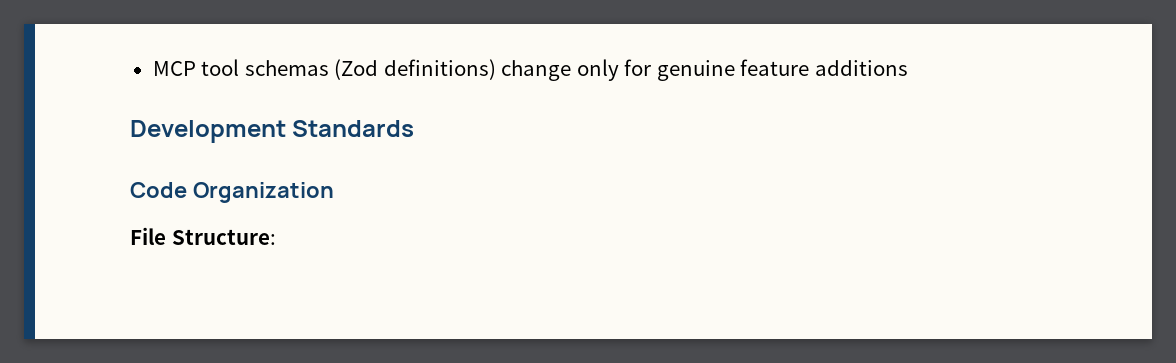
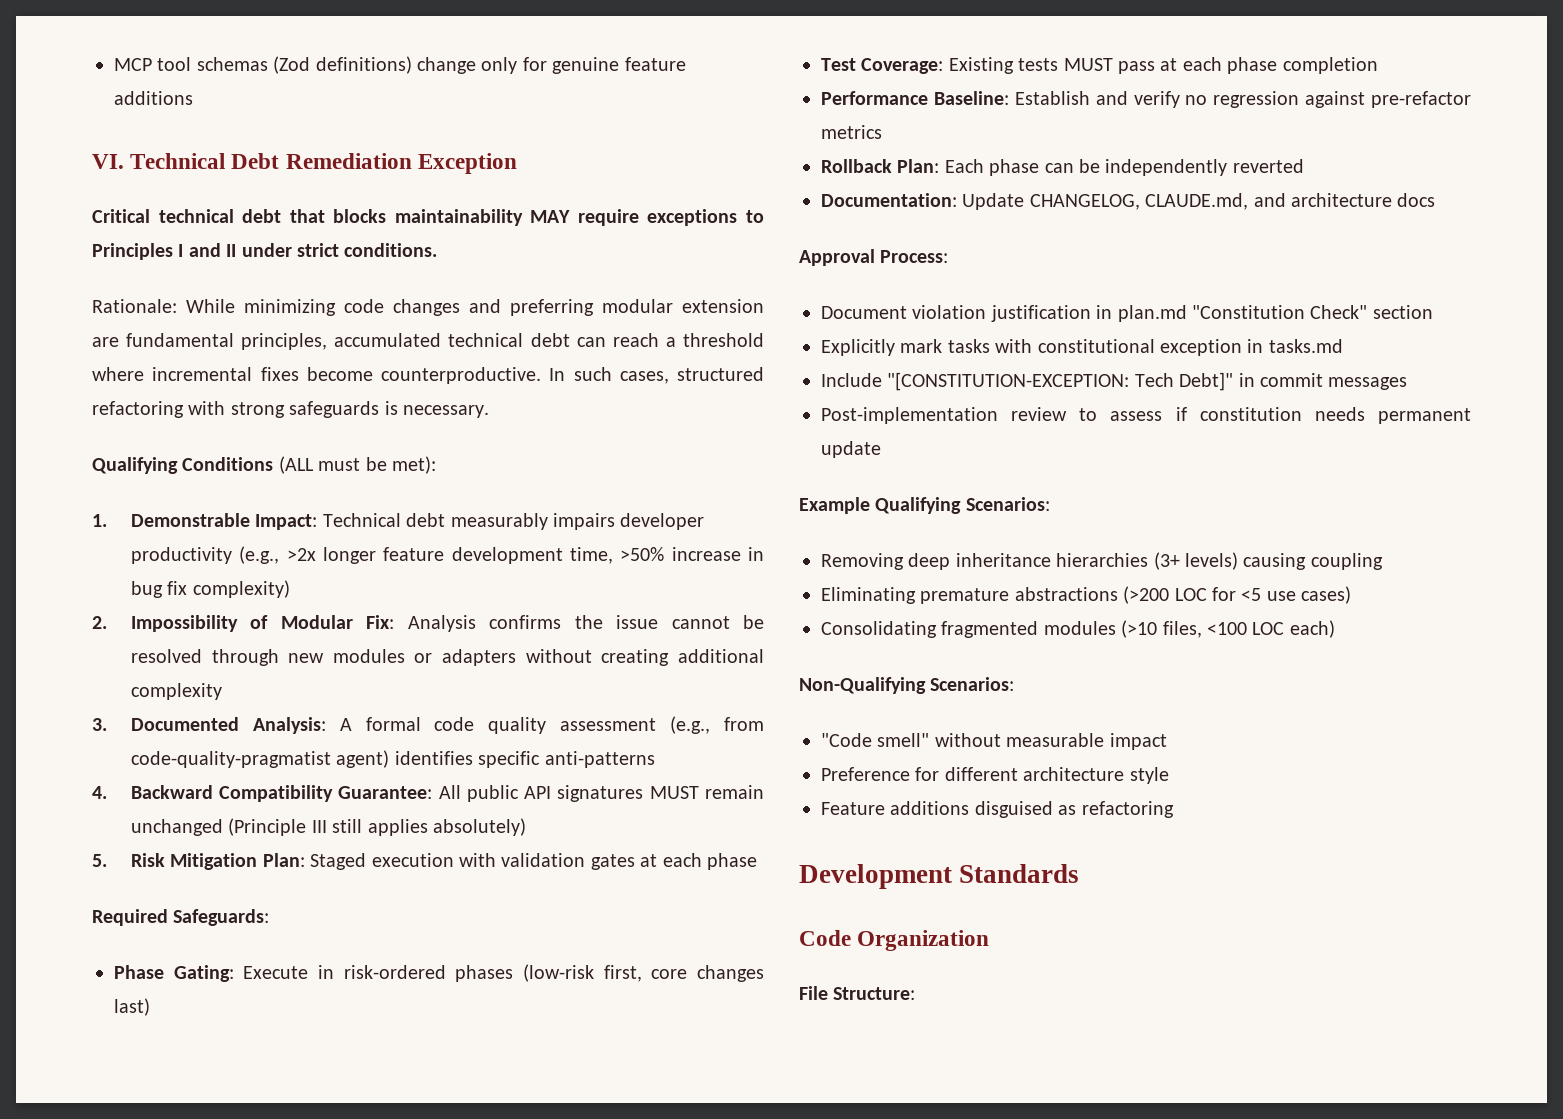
+ VI. Technical Debt Remediation Exception
+ Critical technical debt that blocks maintainability MAY require exceptions to Principles I and II under strict conditions.
+ Rationale: While minimizing code changes and preferring modular extension are fundamental principles, accumulated technical debt can reach a threshold where incremental fixes become counterproductive. In such cases, structured refactoring with strong safeguards is necessary.
+ Qualifying Conditions (ALL must be met):
+ 1. Demonstrable Impact: Technical debt measurably impairs developer productivity (e.g., >2x longer feature development time, >50% increase in bug fix complexity)
+ 2. Impossibility of Modular Fix: Analysis confirms the issue cannot be resolved through new modules or adapters without creating additional complexity
+ 3. Documented Analysis: A formal code quality assessment (e.g., from code-quality-pragmatist agent) identifies specific anti-patterns
+ 4. Backward Compatibility Guarantee: All public API signatures MUST remain unchanged (Principle III still applies absolutely)
+ 5. Risk Mitigation Plan: Staged execution with validation gates at each phase
+ Required Safeguards:
+ Phase Gating: Execute in risk-ordered phases (low-risk first, core changes last)
+ Test Coverage: Existing tests MUST pass at each phase completion
+ Performance Baseline: Establish and verify no regression against pre-refactor metrics
+ Rollback Plan: Each phase can be independently reverted
+ Documentation: Update CHANGELOG, CLAUDE.md, and architecture docs
+ Approval Process:
+ Document violation justification in plan.md "Constitution Check" section
+ Explicitly mark tasks with constitutional exception in tasks.md
+ Include "[CONSTITUTION-EXCEPTION: Tech Debt]" in commit messages
+ Post-implementation review to assess if constitution needs permanent update
+ Example Qualifying Scenarios:
+ Removing deep inheritance hierarchies (3+ levels) causing coupling
+ Eliminating premature abstractions (>200 LOC for <5 use cases)
+ Consolidating fragmented modules (>10 files, <100 LOC each)
+ Non-Qualifying Scenarios:
+ "Code smell" without measurable impact
+ Preference for different architecture style
+ Feature additions disguised as refactoring

